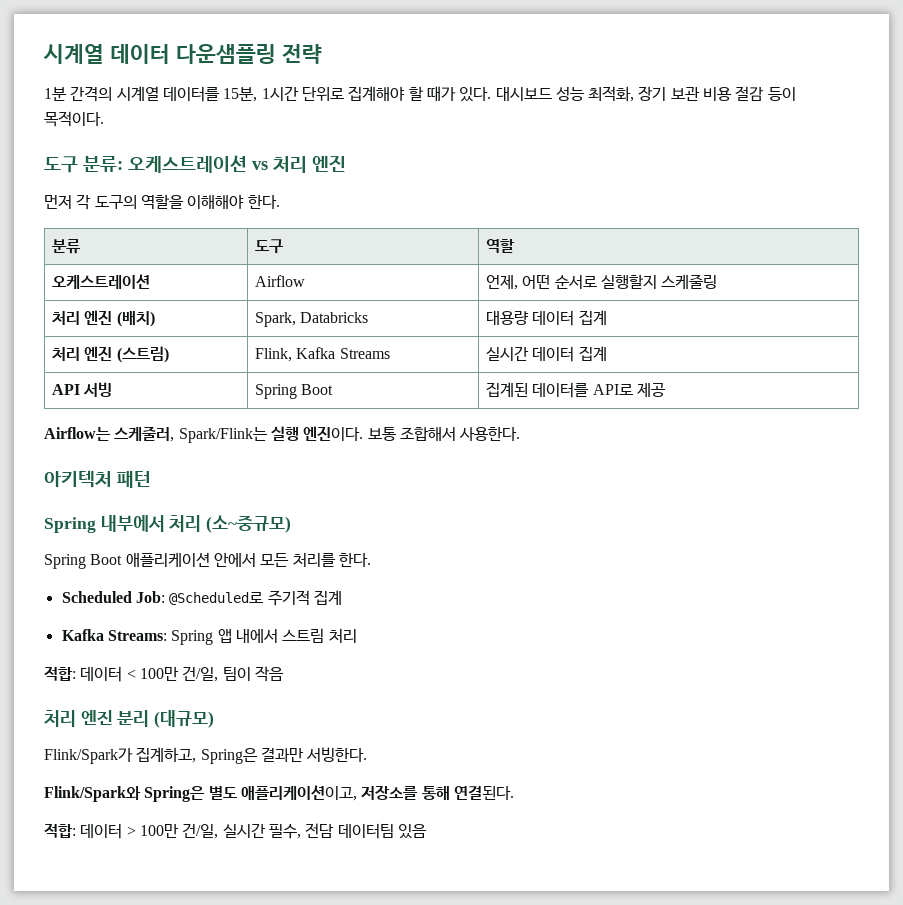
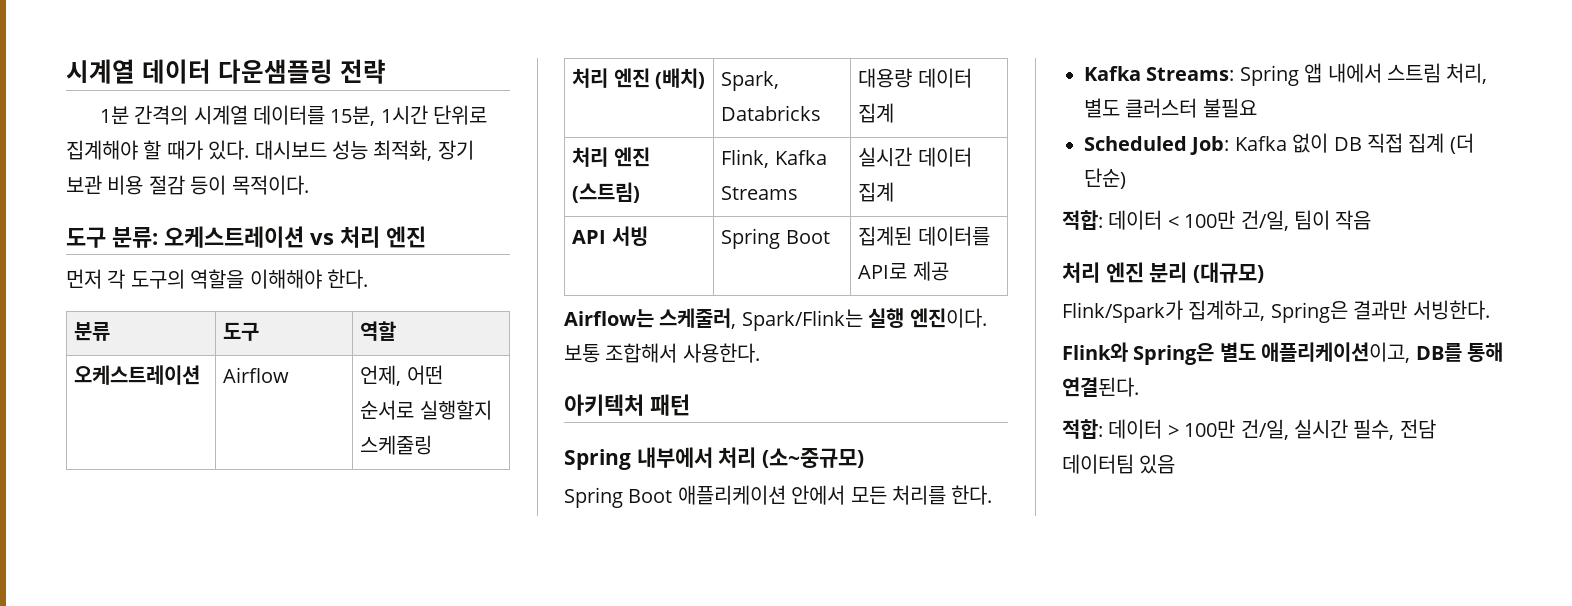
- Scheduled Job: @Scheduled로 주기적 집계
- Kafka Streams: Spring 앱 내에서 스트림 처리
+ Kafka Streams: Spring 앱 내에서 스트림 처리, 별도 클러스터 불필요
+ Scheduled Job: Kafka 없이 DB 직접 집계 (더 단순)
- Flink/Spark와 Spring은 별도 애플리케이션이고, 저장소를 통해 연결된다.
+ Flink와 Spring은 별도 애플리케이션이고, DB를 통해 연결된다.

